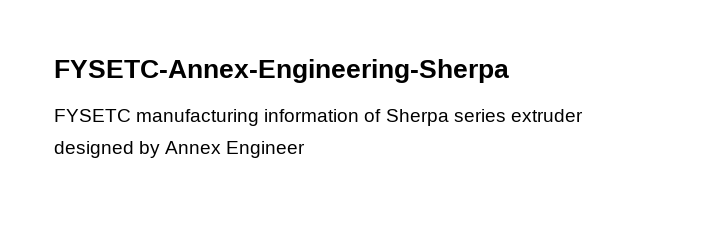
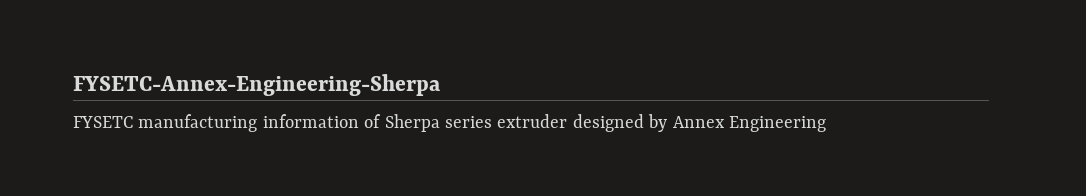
- FYSETC manufacturing information of Sherpa series extruder designed by Annex Engineer
+ FYSETC manufacturing information of Sherpa series extruder designed by Annex Engineering

